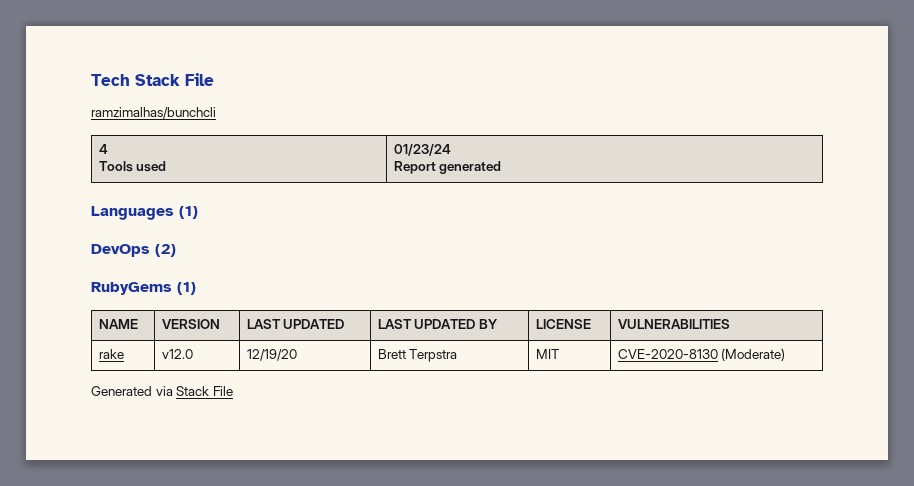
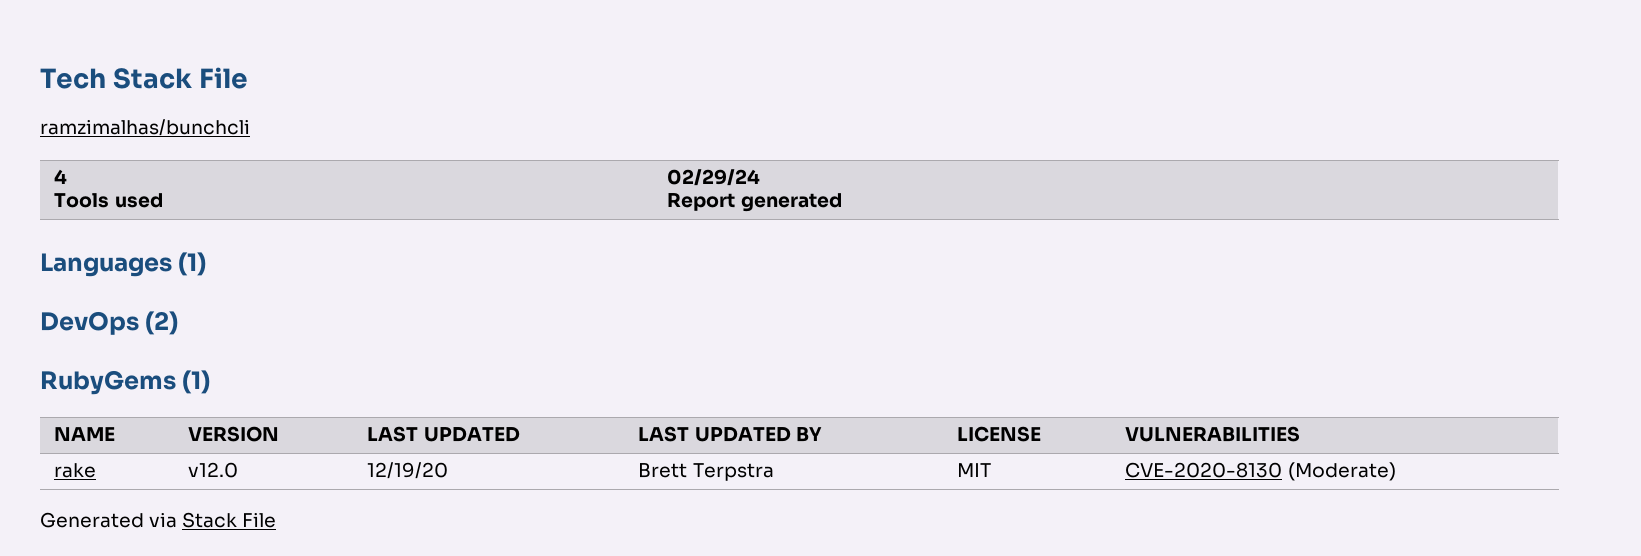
  4
- Tools used | 01/23/24
+ Tools used | 02/29/24

